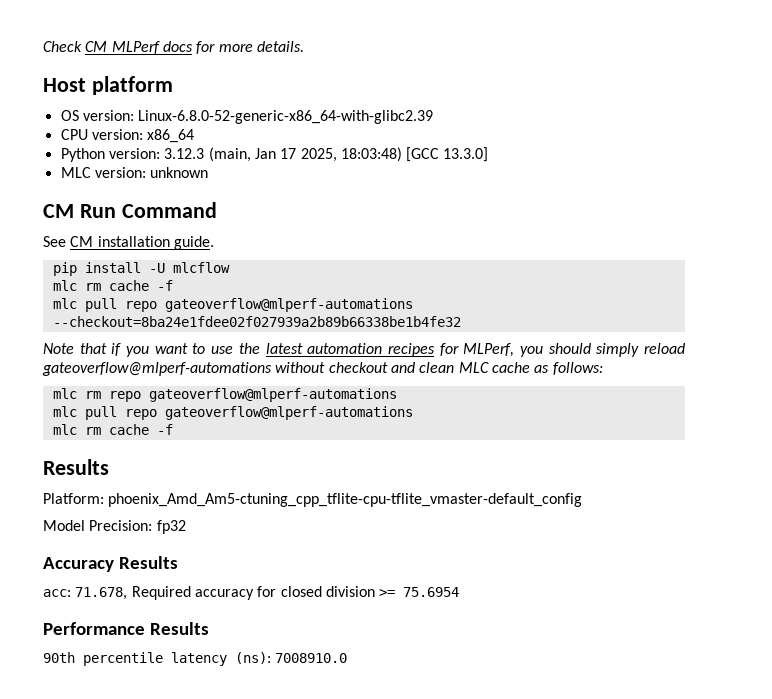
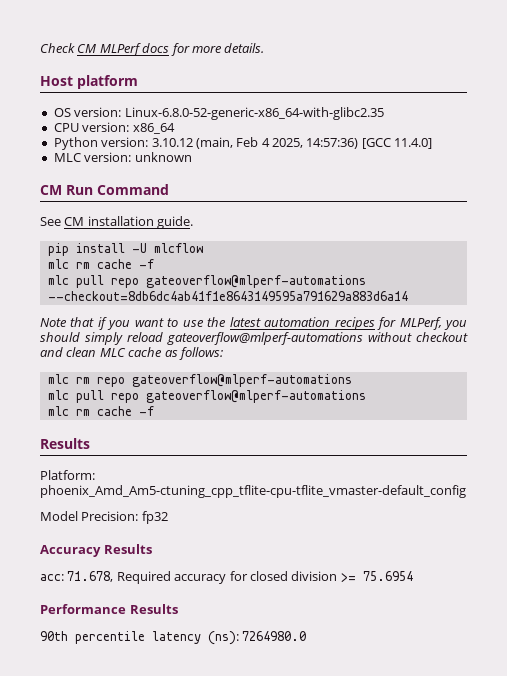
- OS version: Linux-6.8.0-52-generic-x86_64-with-glibc2.39
+ OS version: Linux-6.8.0-52-generic-x86_64-with-glibc2.35
- Python version: 3.12.3 (main, Jan 17 2025, 18:03:48) [GCC 13.3.0]
+ Python version: 3.10.12 (main, Feb 4 2025, 14:57:36) [GCC 11.4.0]
- mlc pull repo gateoverflow@mlperf-automations --checkout=8ba24e1fdee02f027939a2b89b66338be1b4fe32
+ mlc pull repo gateoverflow@mlperf-automations --checkout=8db6dc4ab41f1e8643149595a791629a883d6a14
- 90th percentile latency (ns): 7008910.0
+ 90th percentile latency (ns): 7264980.0

